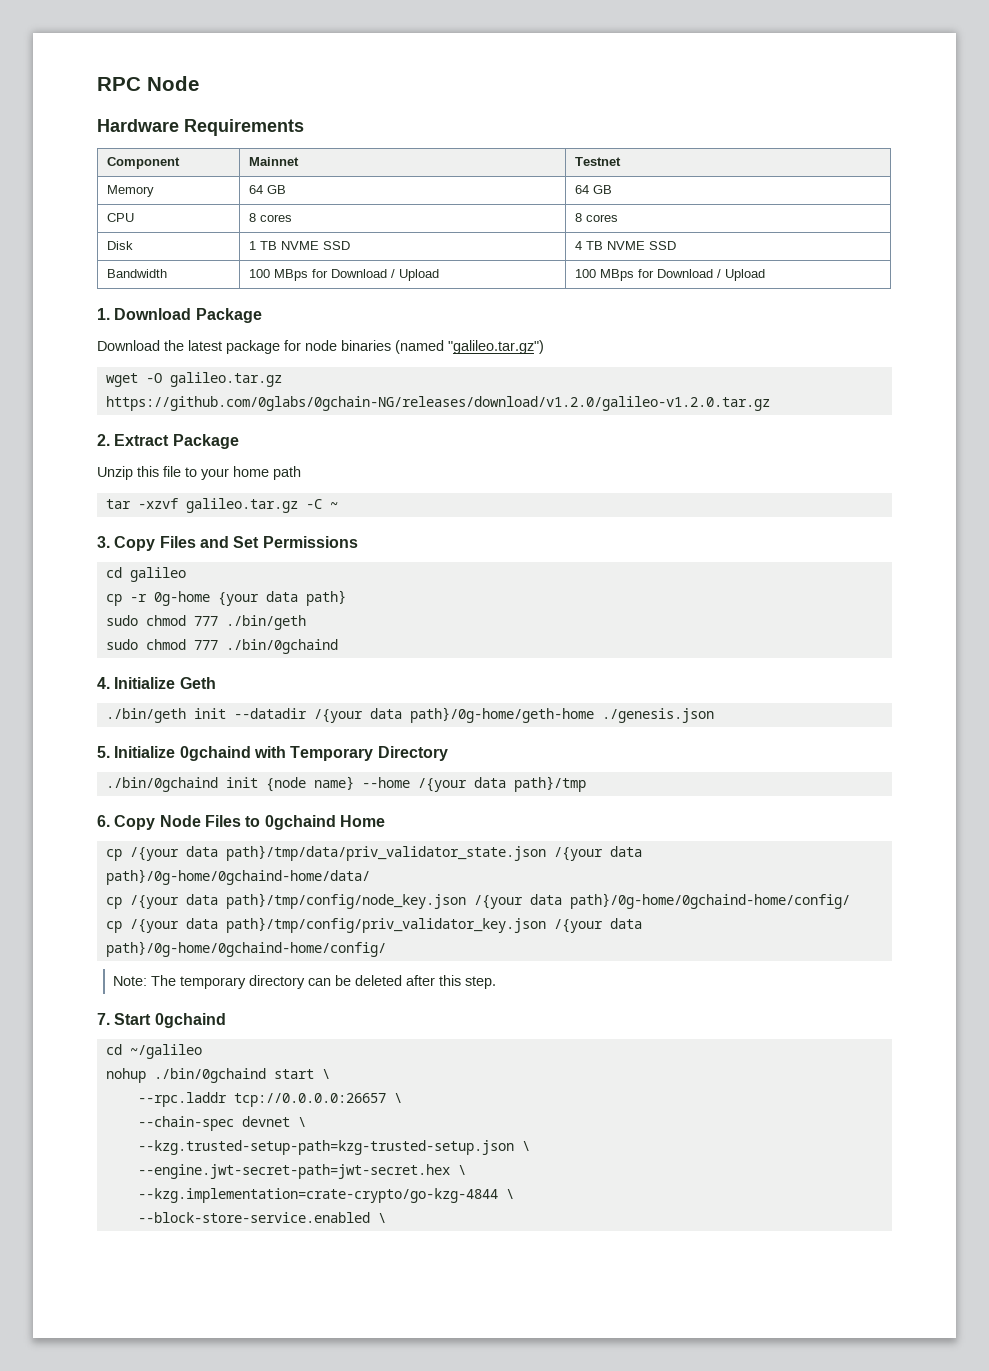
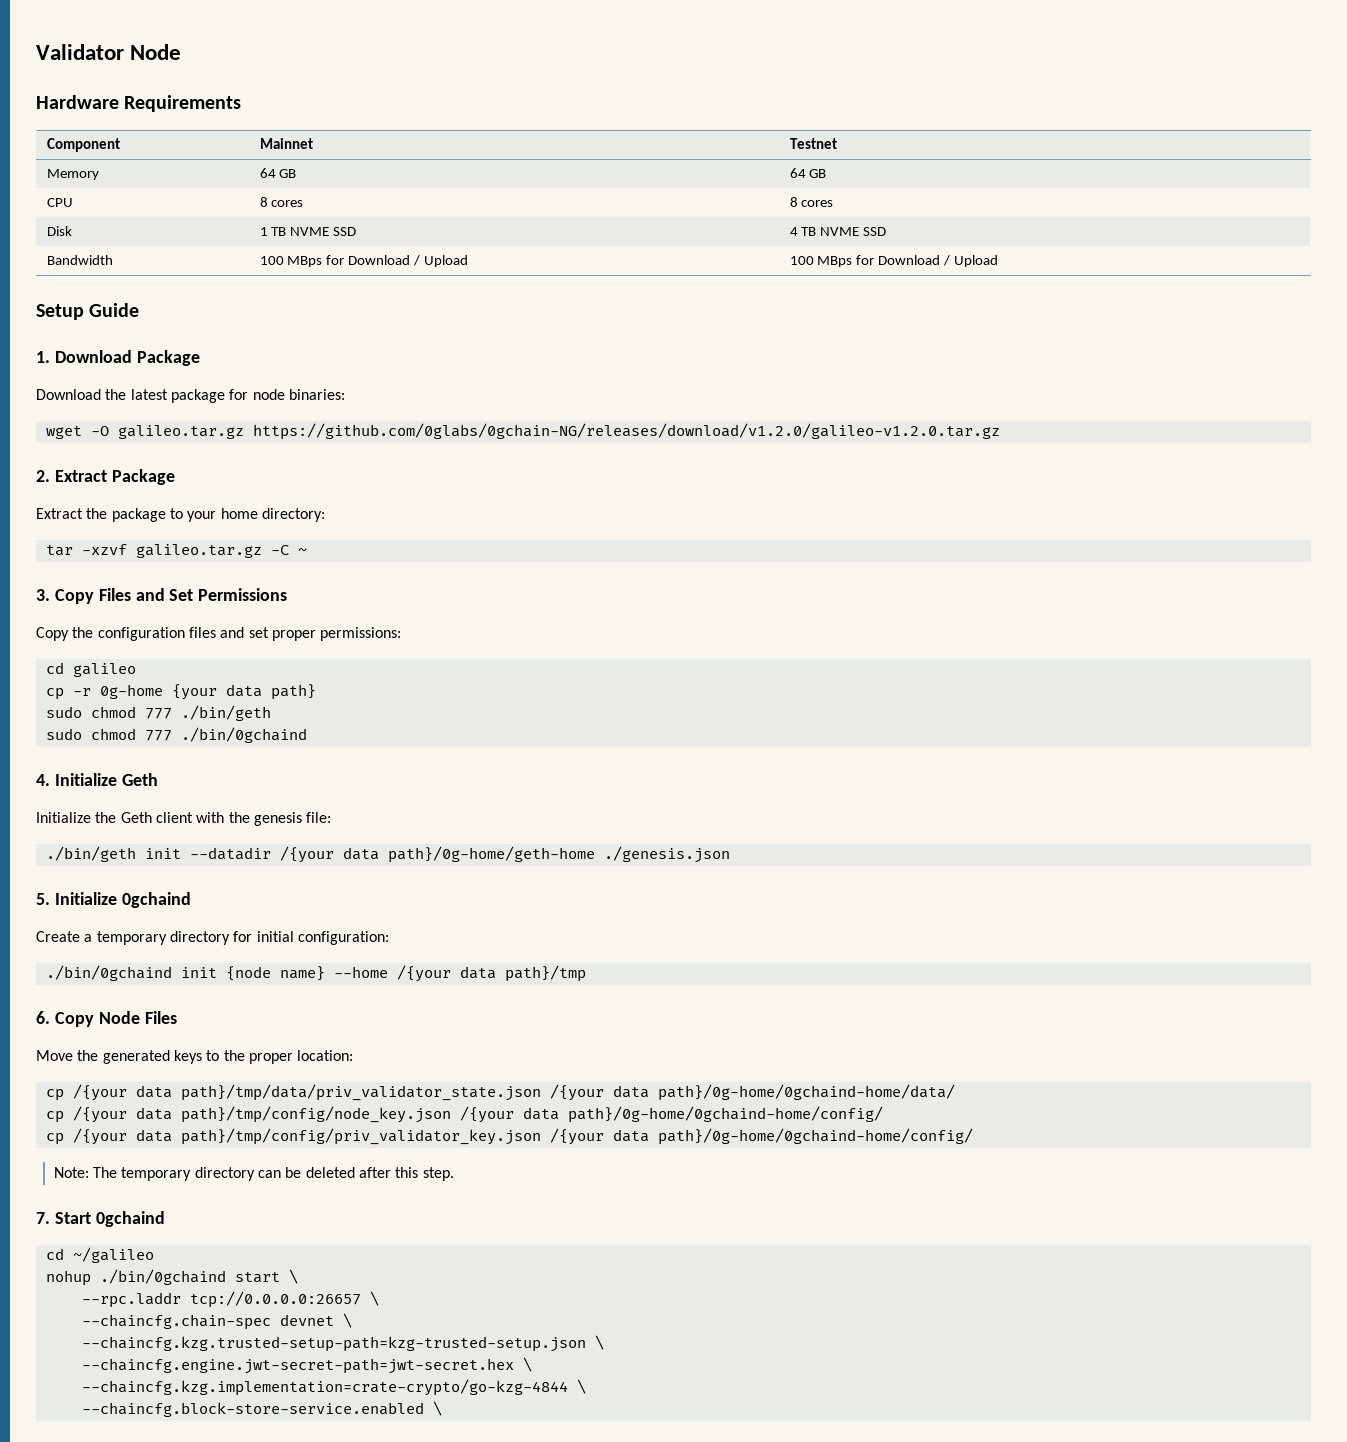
- RPC Node
+ Validator Node
+ Setup Guide
- Download the latest package for node binaries (named "galileo.tar.gz")
+ Download the latest package for node binaries:
- Unzip this file to your home path
+ Extract the package to your home directory:
+ Copy the configuration files and set proper permissions:
+ Initialize the Geth client with the genesis file:
- 5. Initialize 0gchaind with Temporary Directory
+ 5. Initialize 0gchaind
+ Create a temporary directory for initial configuration:
- 6. Copy Node Files to 0gchaind Home
+ 6. Copy Node Files
+ Move the generated keys to the proper location:
- --chain-spec devnet \
+ --chaincfg.chain-spec devnet \
- --kzg.trusted-setup-path=kzg-trusted-setup.json \
- --engine.jwt-secret-path=jwt-secret.hex \
- --kzg.implementation=crate-crypto/go-kzg-4844 \
- --block-store-service.enabled \
+ --chaincfg.kzg.trusted-setup-path=kzg-trusted-setup.json \
+ --chaincfg.engine.jwt-secret-path=jwt-secret.hex \
+ --chaincfg.kzg.implementation=crate-crypto/go-kzg-4844 \
+ --chaincfg.block-store-service.enabled \

